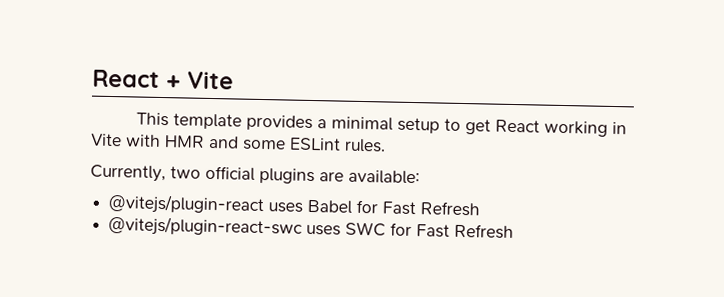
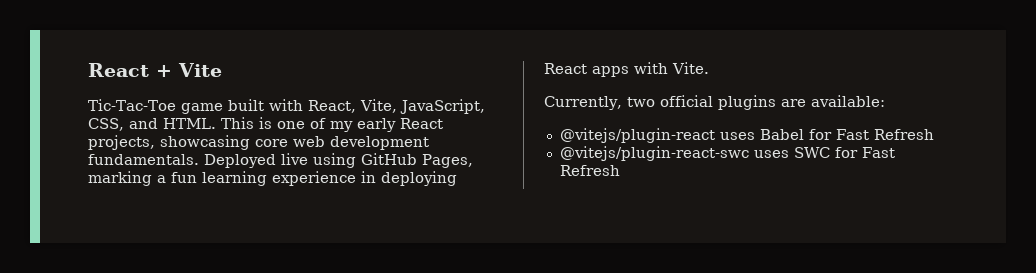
- This template provides a minimal setup to get React working in Vite with HMR and some ESLint rules.
+ Tic-Tac-Toe game built with React, Vite, JavaScript, CSS, and HTML. This is one of my early React projects, showcasing core web development fundamentals. Deployed live using GitHub Pages, marking a fun learning experience in deploying React apps with Vite.

